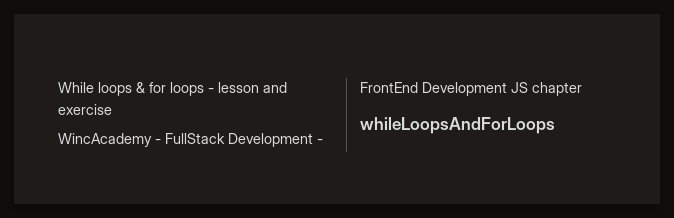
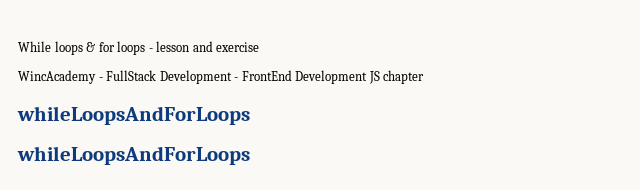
  WincAcademy - FullStack Development - FrontEnd Development JS chapter
+ whileLoopsAndForLoops

